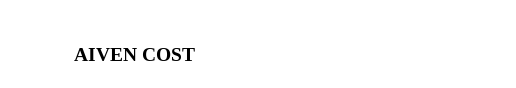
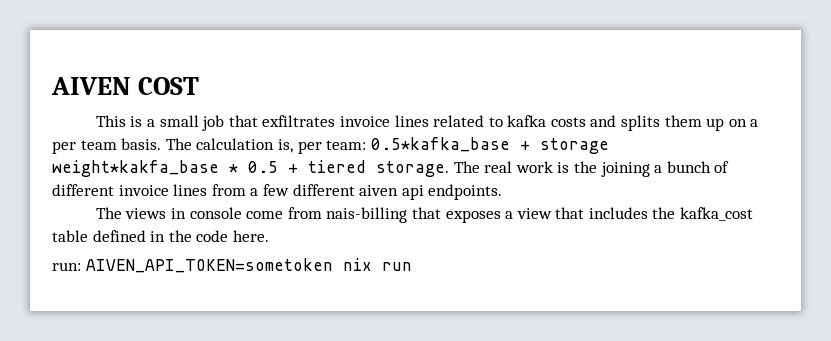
+ This is a small job that exfiltrates invoice lines related to kafka costs and splits them up on a per team basis. The calculation is, per team: 0.5*kafka_base + storage weight*kakfa_base * 0.5 + tiered storage. The real work is the joining a bunch of different invoice lines from a few different aiven api endpoints.
+ The views in console come from nais-billing that exposes a view that includes the kafka_cost table defined in the code here.
+ run: AIVEN_API_TOKEN=sometoken nix run

